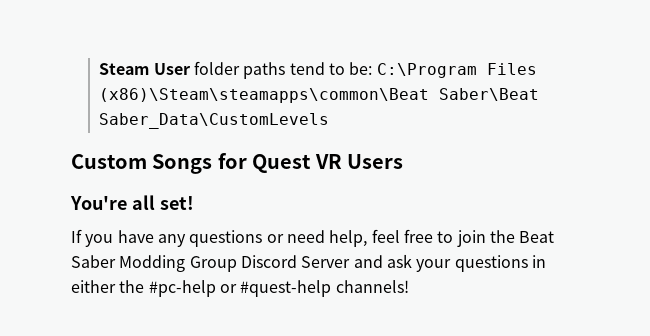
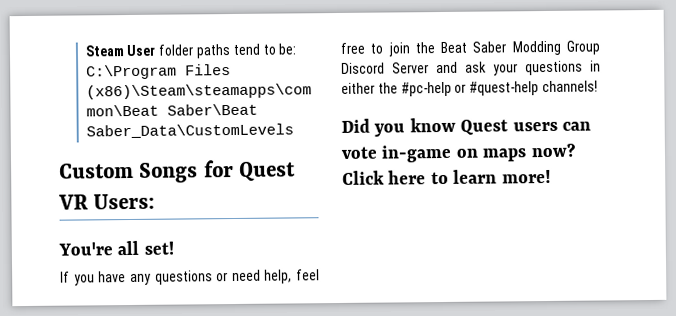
- Custom Songs for Quest VR Users
+ Custom Songs for Quest VR Users:
+ Did you know Quest users can vote in-game on maps now? Click here to learn more!

